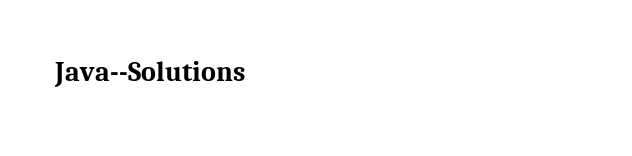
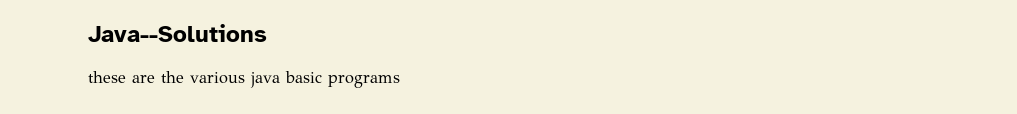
+ these are the various java basic programs

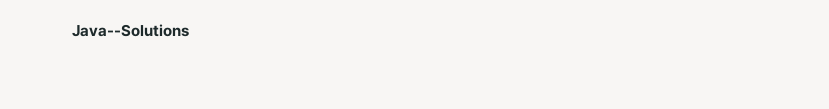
- these are the various java basic programs

